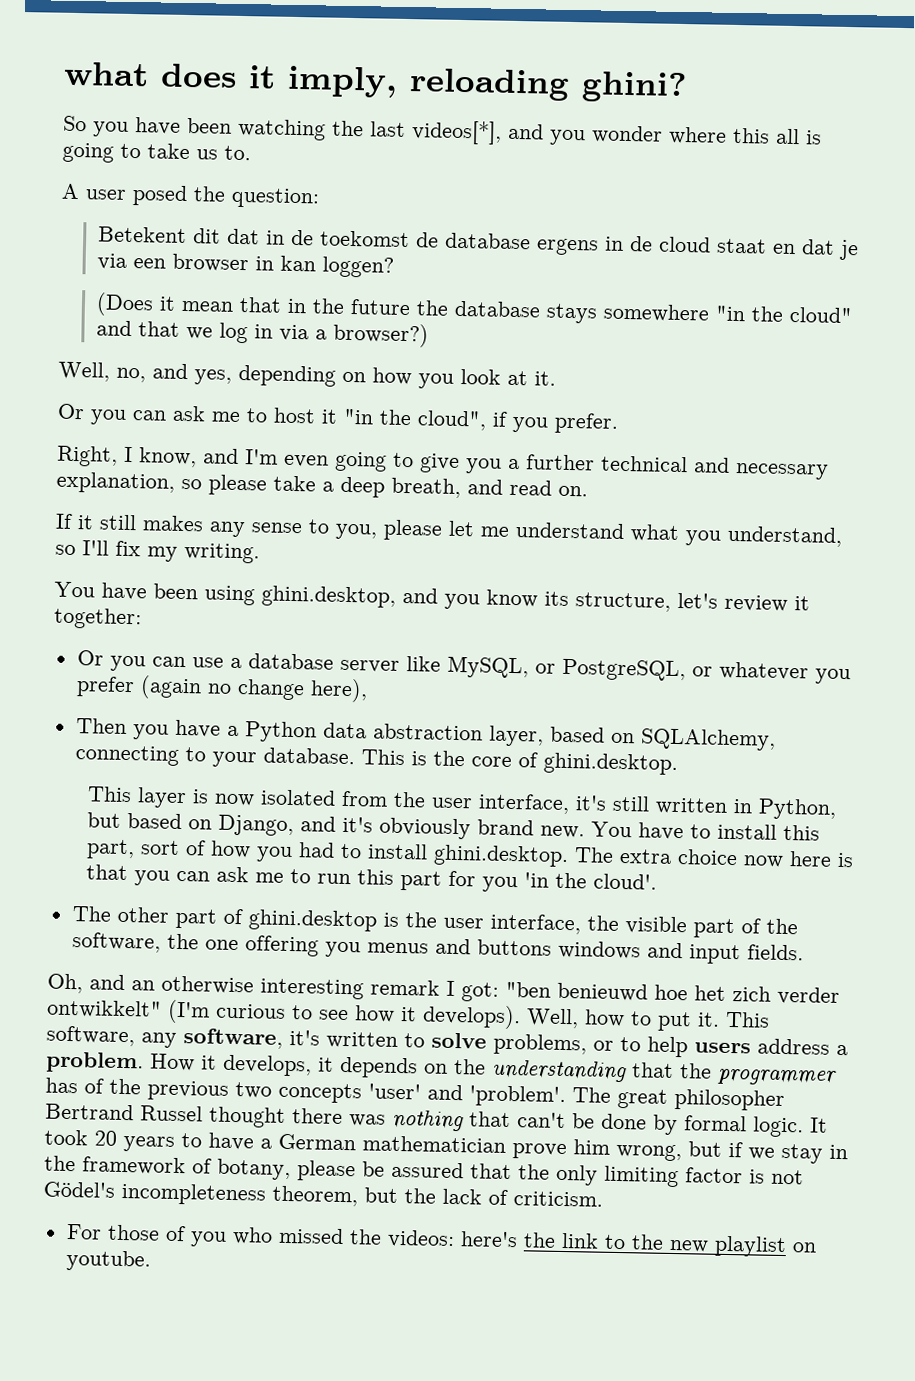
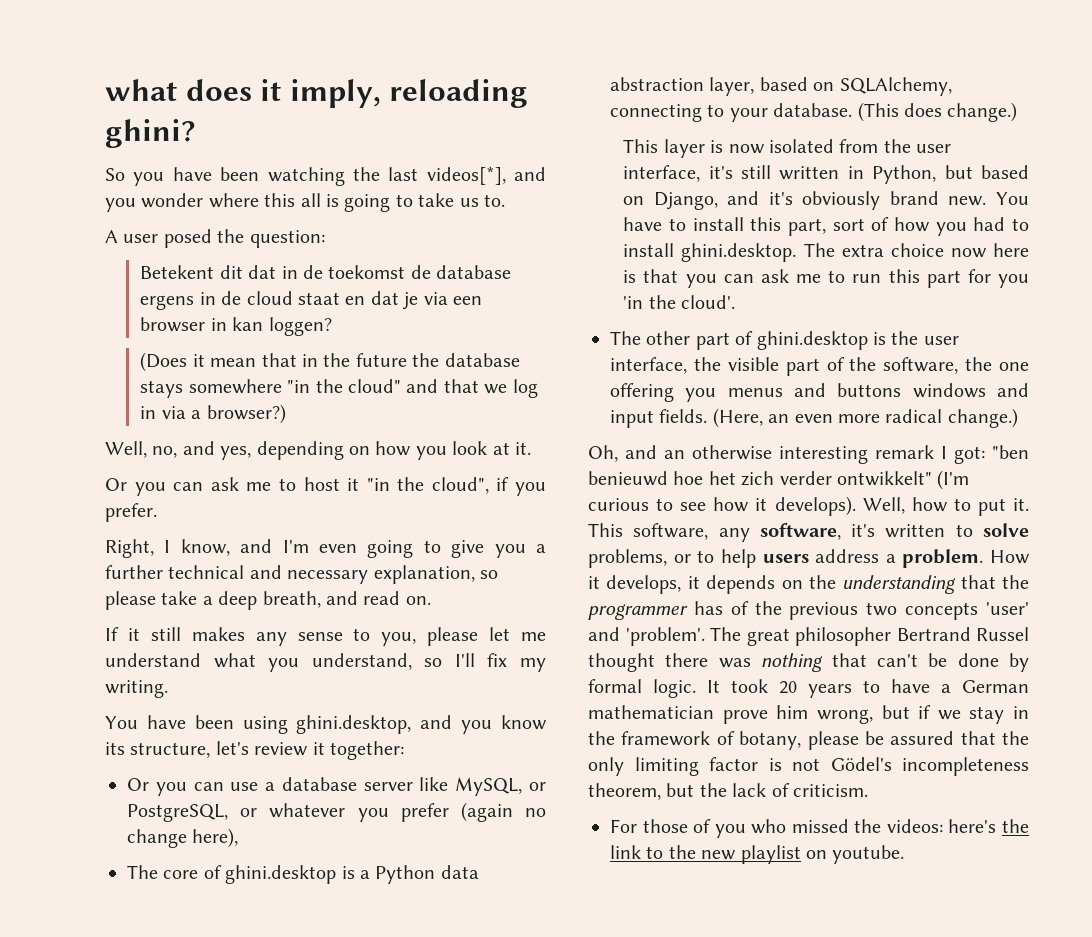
- Then you have a Python data abstraction layer, based on SQLAlchemy, connecting to your database.
+ The core of ghini.desktop is a Python data abstraction layer, based on SQLAlchemy, connecting to your database.
- This is the core of ghini.desktop.
+ (This does change.)
+ (Here, an even more radical change.)

